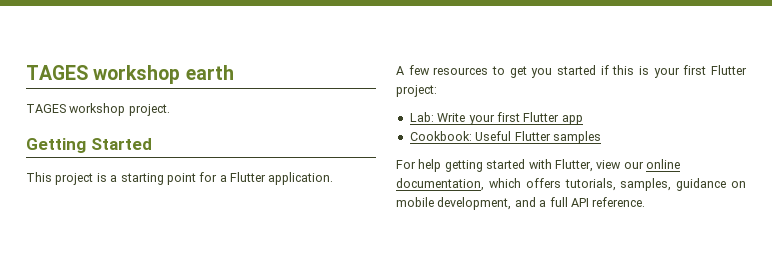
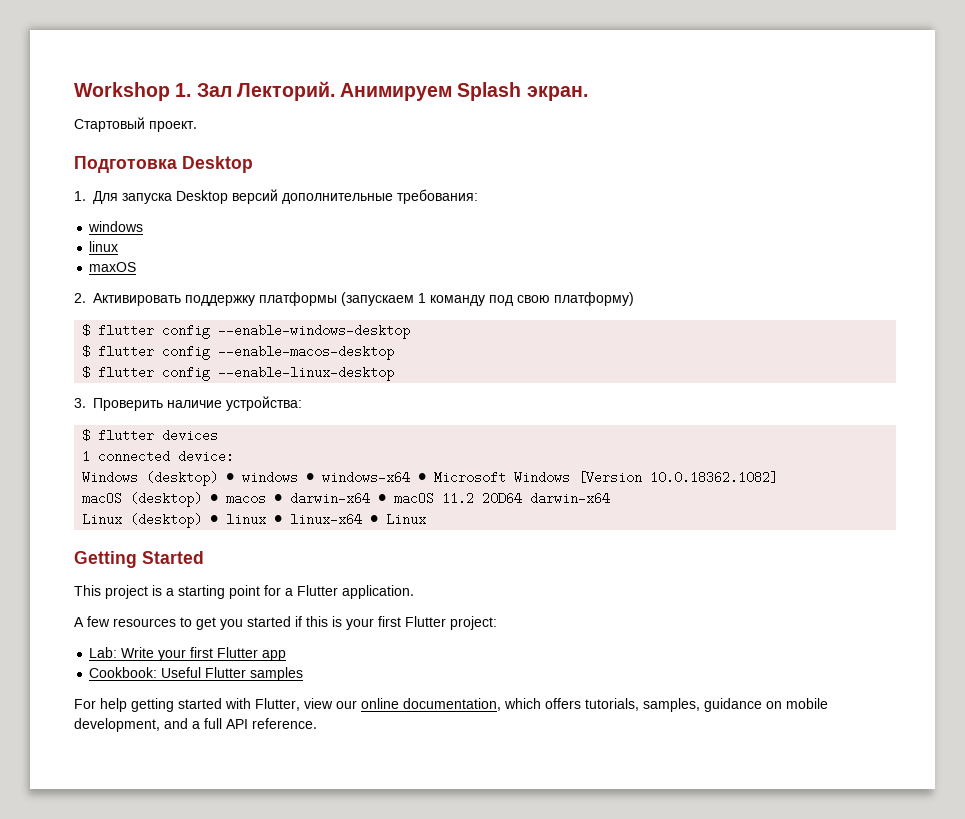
- TAGES workshop earth
- TAGES workshop project.
+ Workshop 1. Зал Лекторий. Анимируем Splash экран.
+ Стартовый проект.
+ Подготовка Desktop
+ 1. Для запуска Desktop версий дополнительные требования:
+ windows
+ linux
+ maxOS
+ 2. Активировать поддержку платформы (запускаем 1 команду под свою платформу)
+ $ flutter config --enable-windows-desktop
+ $ flutter config --enable-macos-desktop
+ $ flutter config --enable-linux-desktop
+ 3. Проверить наличие устройства:
+ $ flutter devices
+ 1 connected device:
+ Windows (desktop) • windows • windows-x64 • Microsoft Windows [Version 10.0.18362.1082]
+ macOS (desktop) • macos • darwin-x64 • macOS 11.2 20D64 darwin-x64
+ Linux (desktop) • linux • linux-x64 • Linux

